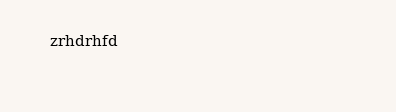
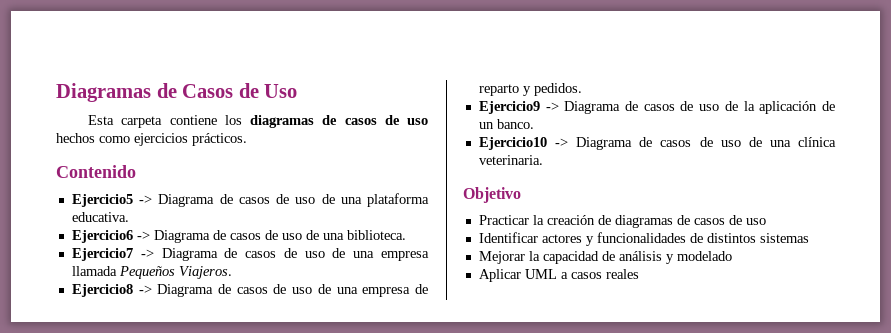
- zrhdrhfd
+ Diagramas de Casos de Uso
+ Esta carpeta contiene los diagramas de casos de uso hechos como ejercicios prácticos.
+ Contenido
+ Ejercicio5 -> Diagrama de casos de uso de una plataforma educativa.
+ Ejercicio6 -> Diagrama de casos de uso de una biblioteca.
+ Ejercicio7 -> Diagrama de casos de uso de una empresa llamada Pequeños Viajeros.
+ Ejercicio8 -> Diagrama de casos de uso de una empresa de reparto y pedidos.
+ Ejercicio9 -> Diagrama de casos de uso de la aplicación de un banco.
+ Ejercicio10 -> Diagrama de casos de uso de una clínica veterinaria.
+ Objetivo
+ Practicar la creación de diagramas de casos de uso
+ Identificar actores y funcionalidades de distintos sistemas
+ Mejorar la capacidad de análisis y modelado
+ Aplicar UML a casos reales

